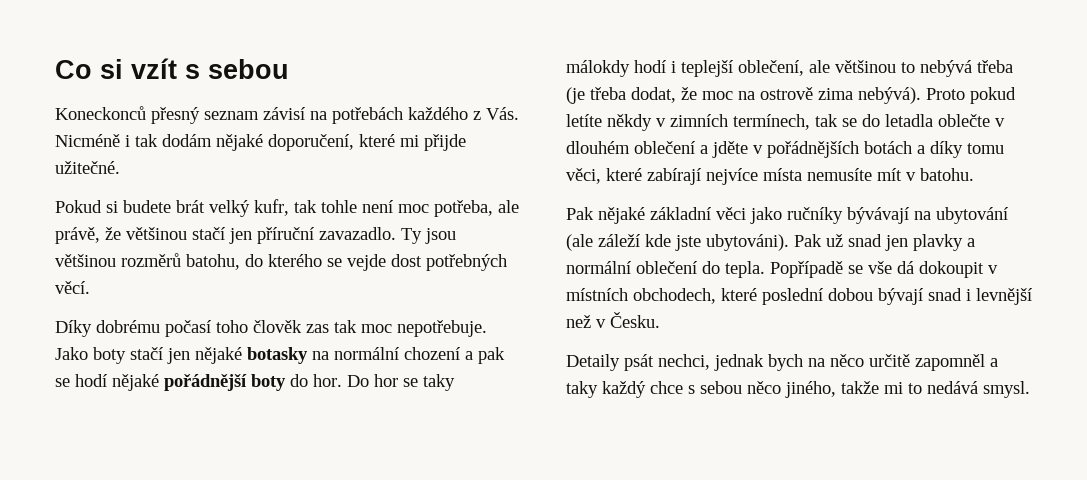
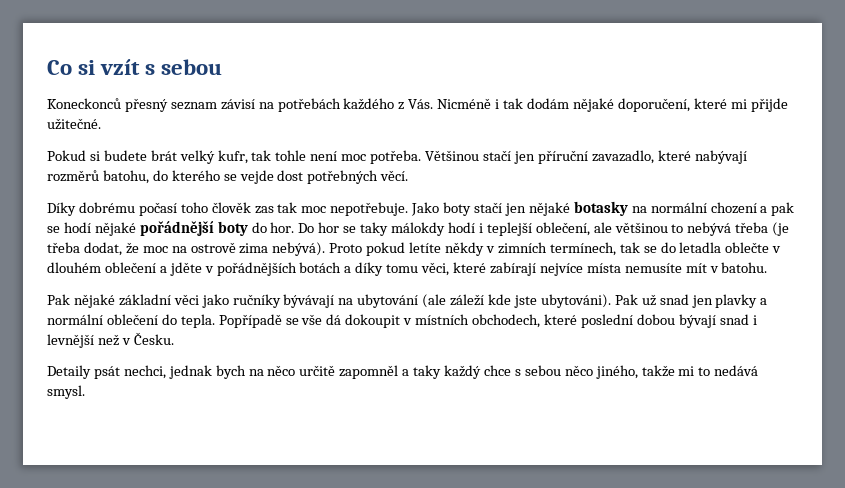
- Pokud si budete brát velký kufr, tak tohle není moc potřeba, ale právě, že většinou stačí jen příruční zavazadlo. Ty jsou většinou rozměrů batohu, do kterého se vejde dost potřebných věcí.
+ Pokud si budete brát velký kufr, tak tohle není moc potřeba. Většinou stačí jen příruční zavazadlo, které nabývají rozměrů batohu, do kterého se vejde dost potřebných věcí.

